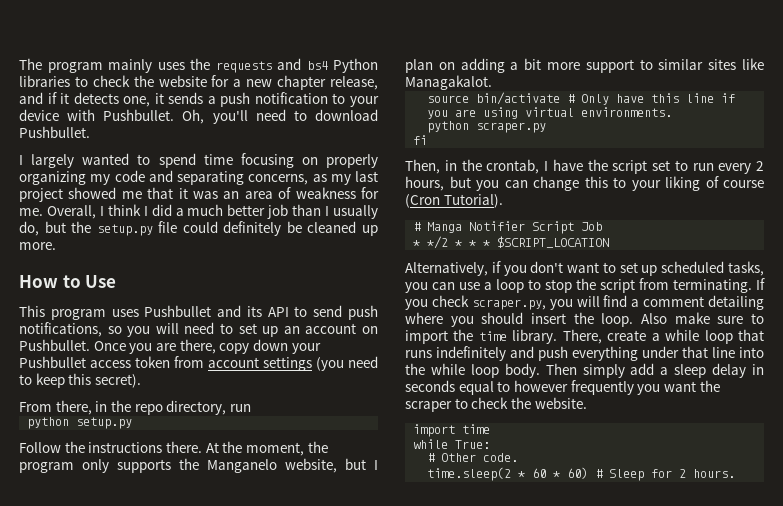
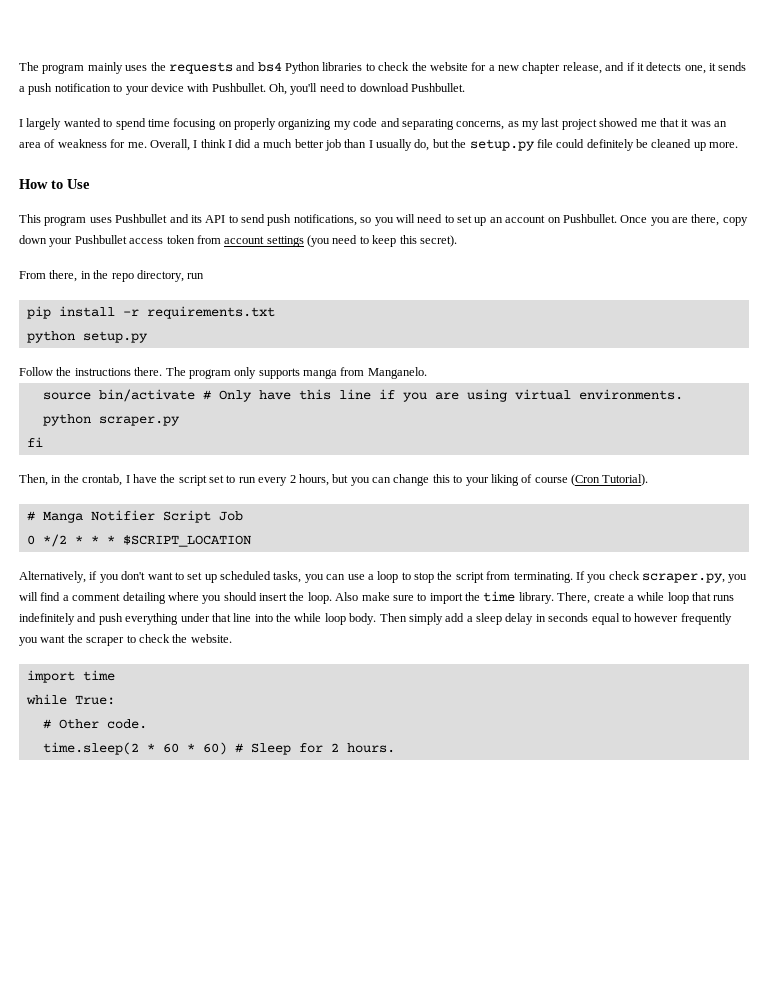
+ pip install -r requirements.txt
- At the moment, the program only supports the Manganelo website, but I plan on adding a bit more support to similar sites like Managakalot.
+ The program only supports manga from Manganelo.
- * */2 * * * $SCRIPT_LOCATION
+ 0 */2 * * * $SCRIPT_LOCATION

